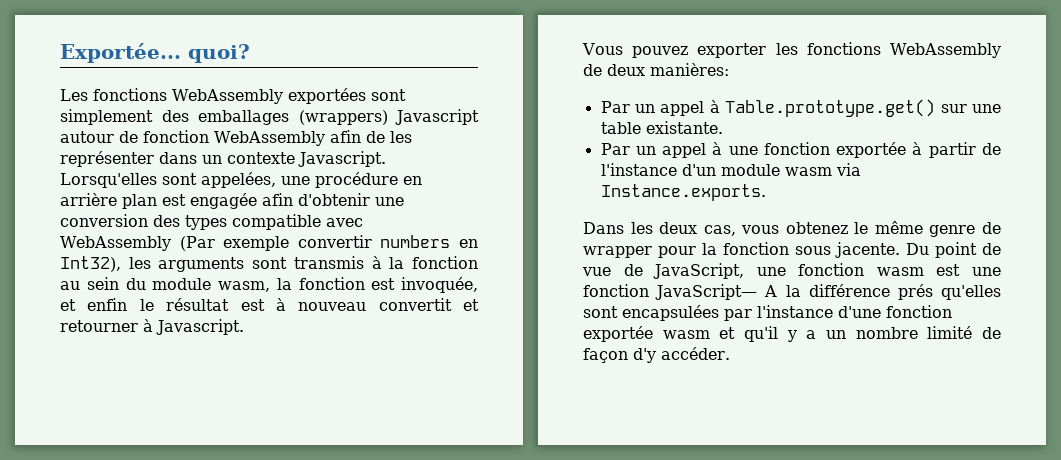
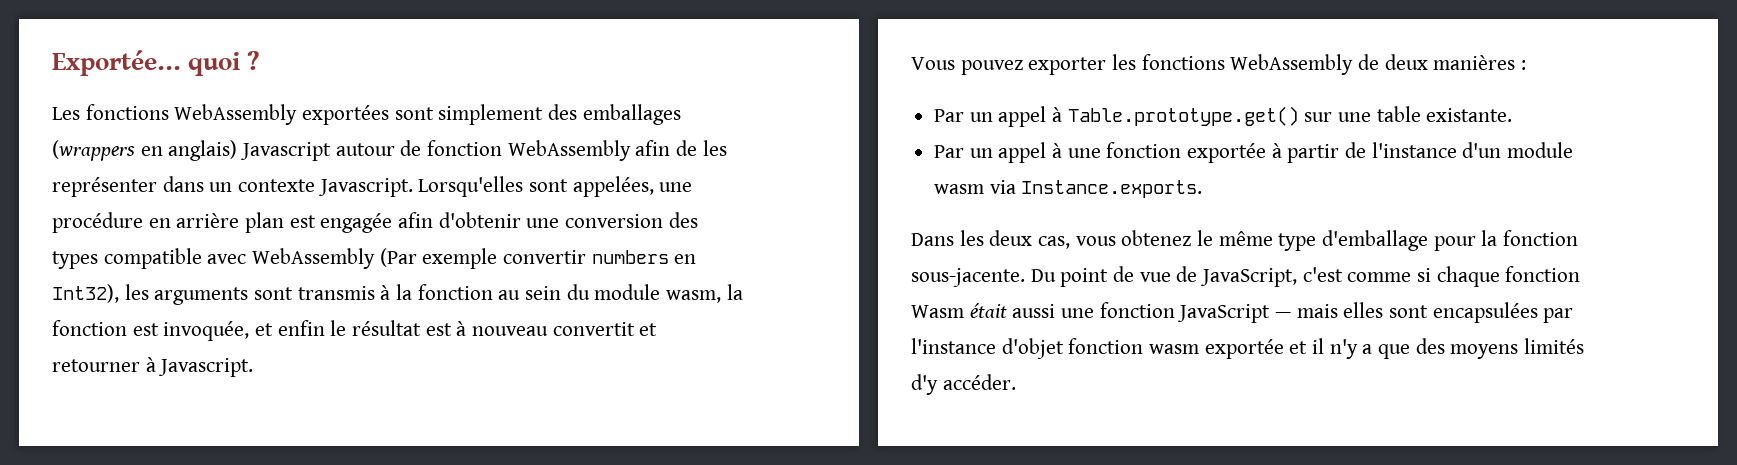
- Exportée... quoi?
+ Exportée... quoi ?
- Les fonctions WebAssembly exportées sont simplement des emballages (wrappers) Javascript autour de fonction WebAssembly afin de les représenter dans un contexte Javascript.
+ Les fonctions WebAssembly exportées sont simplement des emballages (wrappers en anglais) Javascript autour de fonction WebAssembly afin de les représenter dans un contexte Javascript.
- Vous pouvez exporter les fonctions WebAssembly de deux manières:
+ Vous pouvez exporter les fonctions WebAssembly de deux manières :
- Dans les deux cas, vous obtenez le même genre de wrapper pour la fonction sous jacente.
+ Dans les deux cas, vous obtenez le même type d'emballage pour la fonction sous-jacente.
- Du point de vue de JavaScript, une fonction wasm est une fonction JavaScript— A la différence prés qu'elles sont encapsulées par l'instance d'une fonction exportée wasm et qu'il y a un nombre limité de façon d'y accéder.
+ Du point de vue de JavaScript, c'est comme si chaque fonction Wasm était aussi une fonction JavaScript — mais elles sont encapsulées par l'instance d'objet fonction wasm exportée et il n'y a que des moyens limités d'y accéder.

